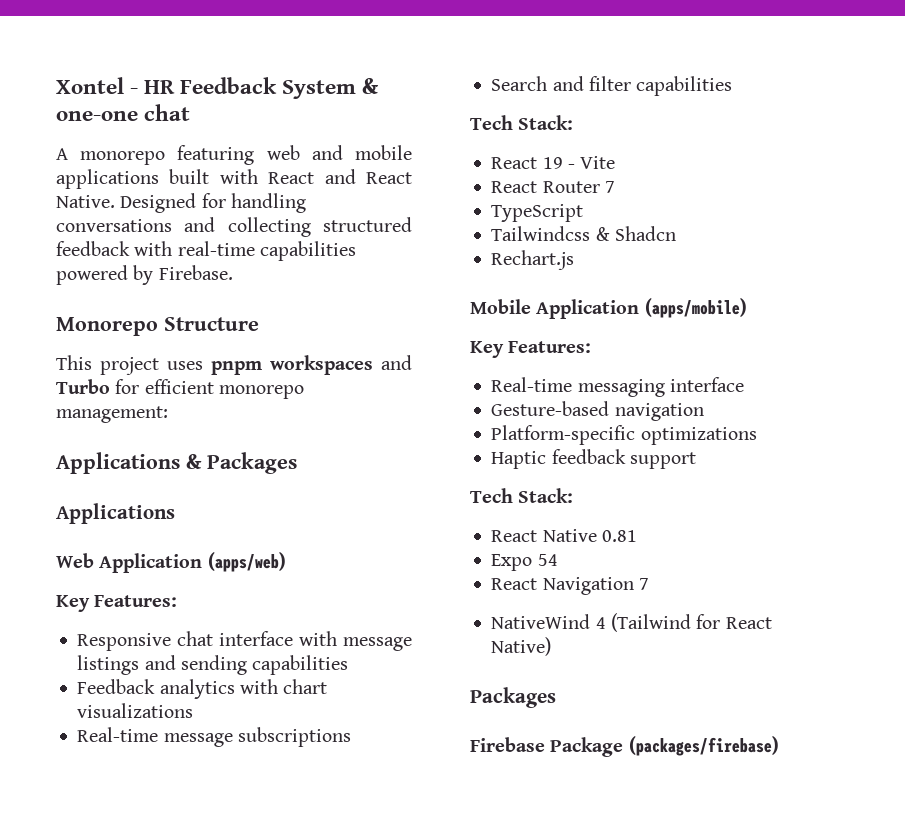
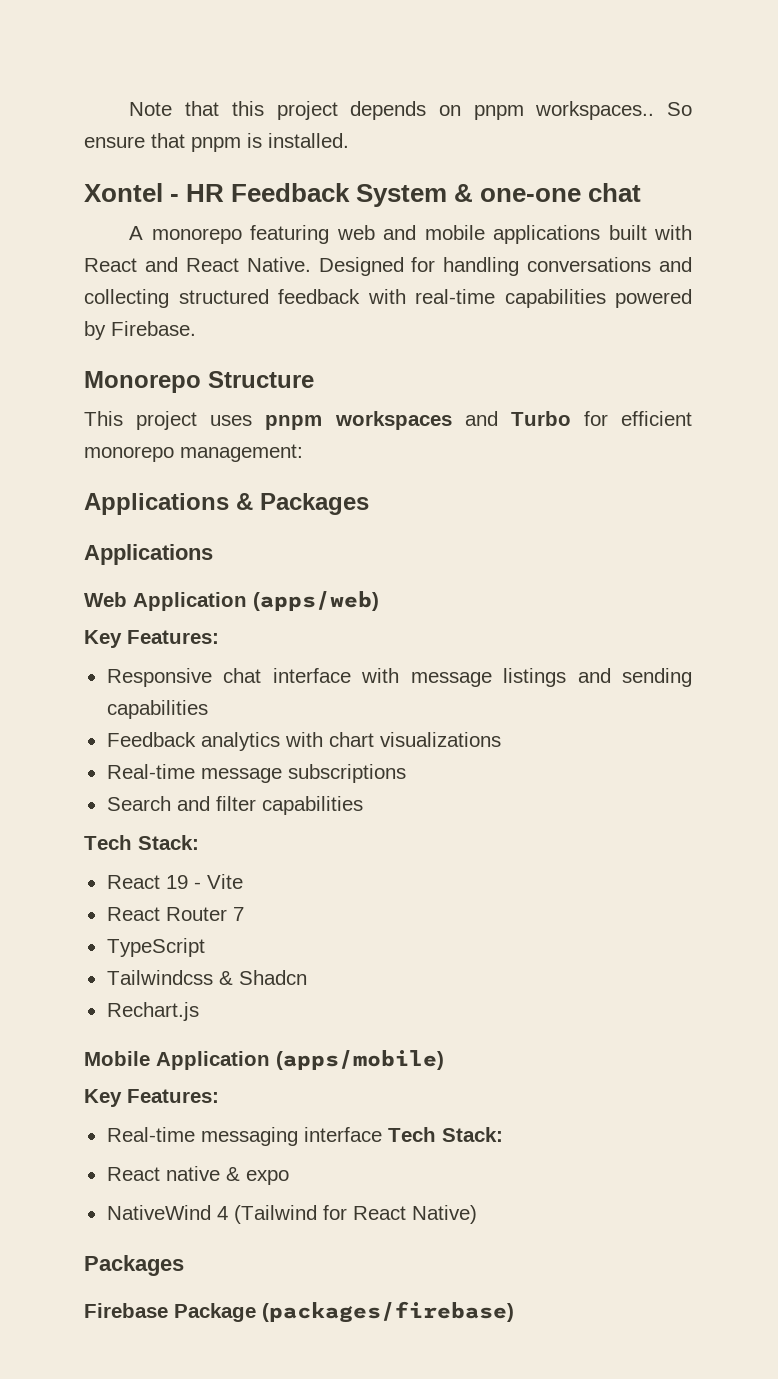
+ Note that this project depends on pnpm workspaces.. So ensure that pnpm is installed.
- Real-time messaging interface
- Gesture-based navigation
- Platform-specific optimizations
- Haptic feedback support
- Tech Stack:
- React Native 0.81
- Expo 54
- React Navigation 7
+ Real-time messaging interface Tech Stack:
+ React native & expo

